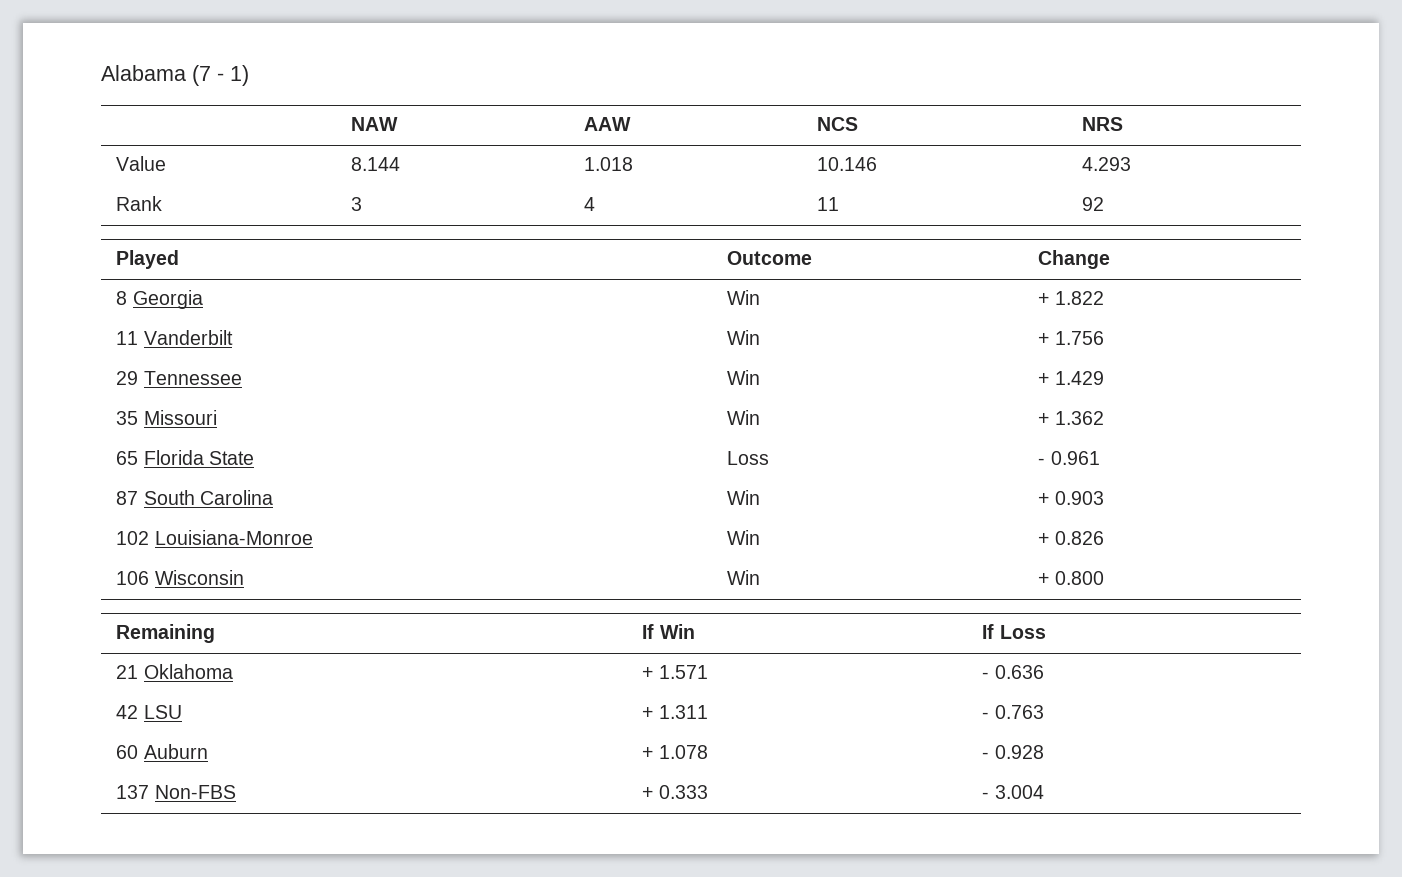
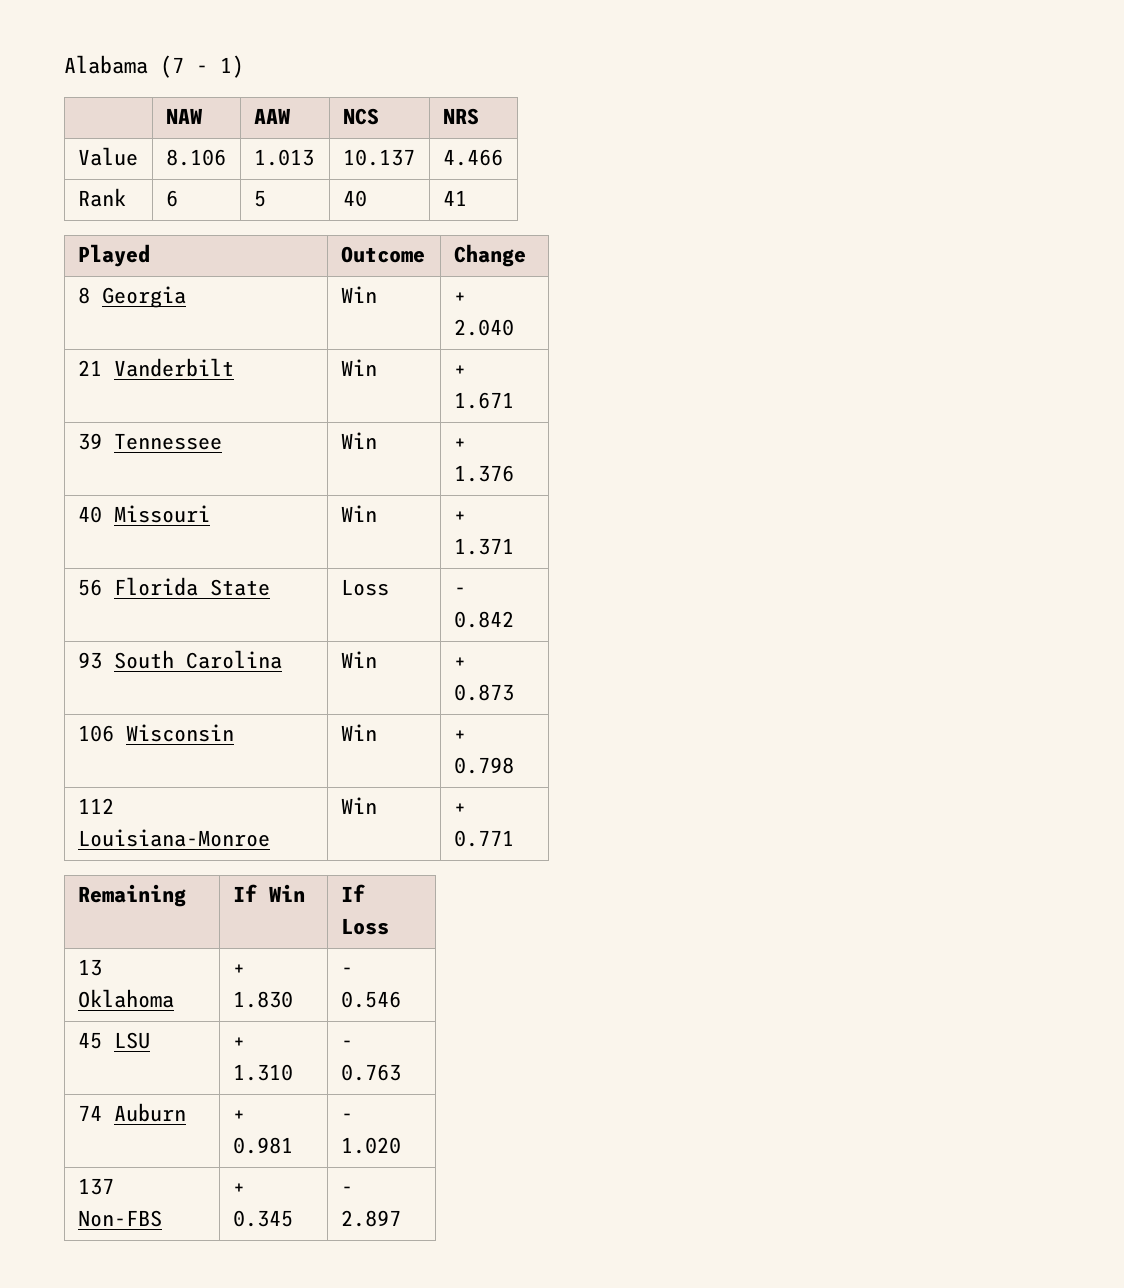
- Value | 8.144 | 1.018 | 10.146 | 4.293
- Rank | 3 | 4 | 11 | 92
+ Value | 8.106 | 1.013 | 10.137 | 4.466
+ Rank | 6 | 5 | 40 | 41
- 8 Georgia | Win | + 1.822
- 11 Vanderbilt | Win | + 1.756
- 29 Tennessee | Win | + 1.429
- 35 Missouri | Win | + 1.362
- 65 Florida State | Loss | - 0.961
- 87 South Carolina | Win | + 0.903
- 102 Louisiana-Monroe | Win | + 0.826
- 106 Wisconsin | Win | + 0.800
+ 8 Georgia | Win | + 2.040
+ 21 Vanderbilt | Win | + 1.671
+ 39 Tennessee | Win | + 1.376
+ 40 Missouri | Win | + 1.371
+ 56 Florida State | Loss | - 0.842
+ 93 South Carolina | Win | + 0.873
+ 106 Wisconsin | Win | + 0.798
+ 112 Louisiana-Monroe | Win | + 0.771
- 21 Oklahoma | + 1.571 | - 0.636
- 42 LSU | + 1.311 | - 0.763
+ 13 Oklahoma | + 1.830 | - 0.546
+ 45 LSU | + 1.310 | - 0.763
- 60 Auburn | + 1.078 | - 0.928
+ 74 Auburn | + 0.981 | - 1.020
- 137 Non-FBS | + 0.333 | - 3.004
+ 137 Non-FBS | + 0.345 | - 2.897

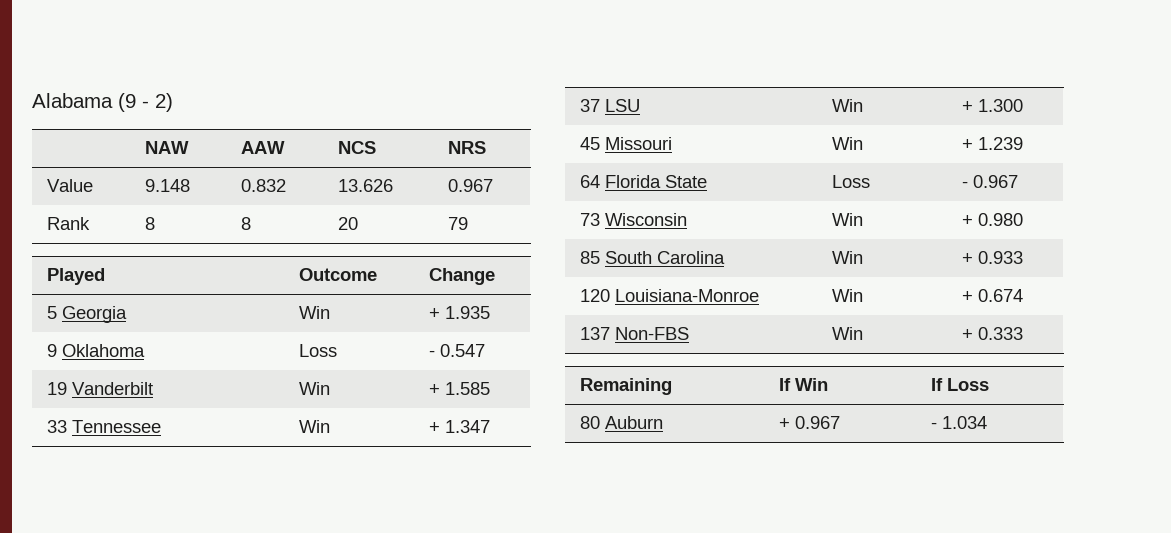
- Alabama (7 - 1)
+ Alabama (9 - 2)
- Value | 8.106 | 1.013 | 10.137 | 4.466
- Rank | 6 | 5 | 40 | 41
+ Value | 9.148 | 0.832 | 13.626 | 0.967
+ Rank | 8 | 8 | 20 | 79
- 8 Georgia | Win | + 2.040
- 21 Vanderbilt | Win | + 1.671
- 39 Tennessee | Win | + 1.376
- 40 Missouri | Win | + 1.371
- 56 Florida State | Loss | - 0.842
- 93 South Carolina | Win | + 0.873
- 106 Wisconsin | Win | + 0.798
- 112 Louisiana-Monroe | Win | + 0.771
+ 5 Georgia | Win | + 1.935
+ 9 Oklahoma | Loss | - 0.547
+ 19 Vanderbilt | Win | + 1.585
+ 33 Tennessee | Win | + 1.347
+ 37 LSU | Win | + 1.300
+ 45 Missouri | Win | + 1.239
+ 64 Florida State | Loss | - 0.967
+ 73 Wisconsin | Win | + 0.980
+ 85 South Carolina | Win | + 0.933
+ 120 Louisiana-Monroe | Win | + 0.674
+ 137 Non-FBS | Win | + 0.333
- 13 Oklahoma | + 1.830 | - 0.546
- 45 LSU | + 1.310 | - 0.763
- 74 Auburn | + 0.981 | - 1.020
- 137 Non-FBS | + 0.345 | - 2.897
+ 80 Auburn | + 0.967 | - 1.034

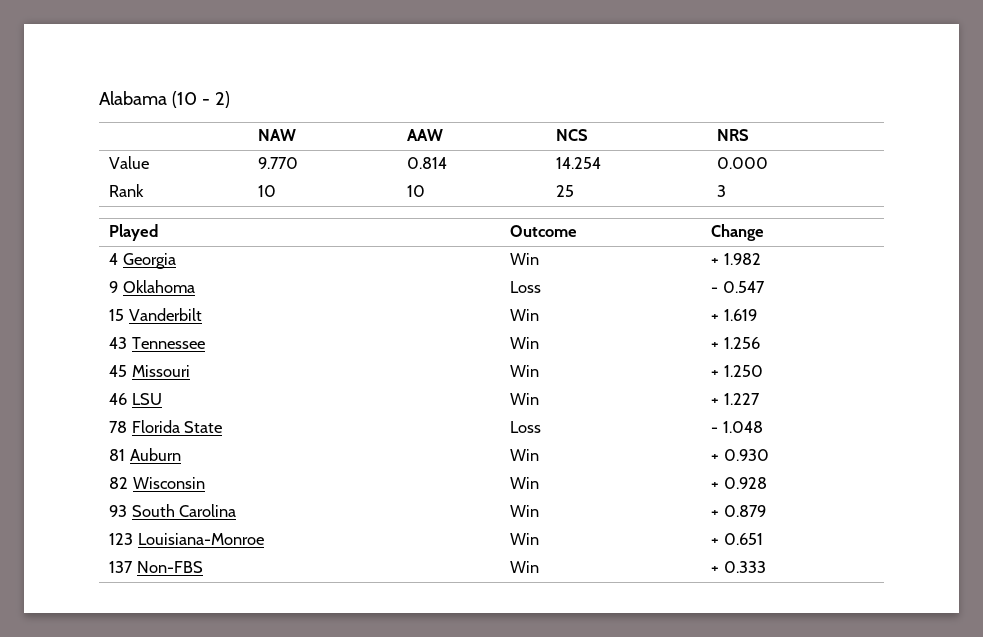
- Alabama (9 - 2)
+ Alabama (10 - 2)
- Value | 9.148 | 0.832 | 13.626 | 0.967
- Rank | 8 | 8 | 20 | 79
+ Value | 9.770 | 0.814 | 14.254 | 0.000
+ Rank | 10 | 10 | 25 | 3
- 5 Georgia | Win | + 1.935
+ 4 Georgia | Win | + 1.982
- 19 Vanderbilt | Win | + 1.585
- 33 Tennessee | Win | + 1.347
- 37 LSU | Win | + 1.300
- 45 Missouri | Win | + 1.239
- 64 Florida State | Loss | - 0.967
- 73 Wisconsin | Win | + 0.980
- 85 South Carolina | Win | + 0.933
- 120 Louisiana-Monroe | Win | + 0.674
+ 15 Vanderbilt | Win | + 1.619
+ 43 Tennessee | Win | + 1.256
+ 45 Missouri | Win | + 1.250
+ 46 LSU | Win | + 1.227
+ 78 Florida State | Loss | - 1.048
+ 81 Auburn | Win | + 0.930
+ 82 Wisconsin | Win | + 0.928
+ 93 South Carolina | Win | + 0.879
+ 123 Louisiana-Monroe | Win | + 0.651
- Remaining | If Win | If Loss
- 80 Auburn | + 0.967 | - 1.034

